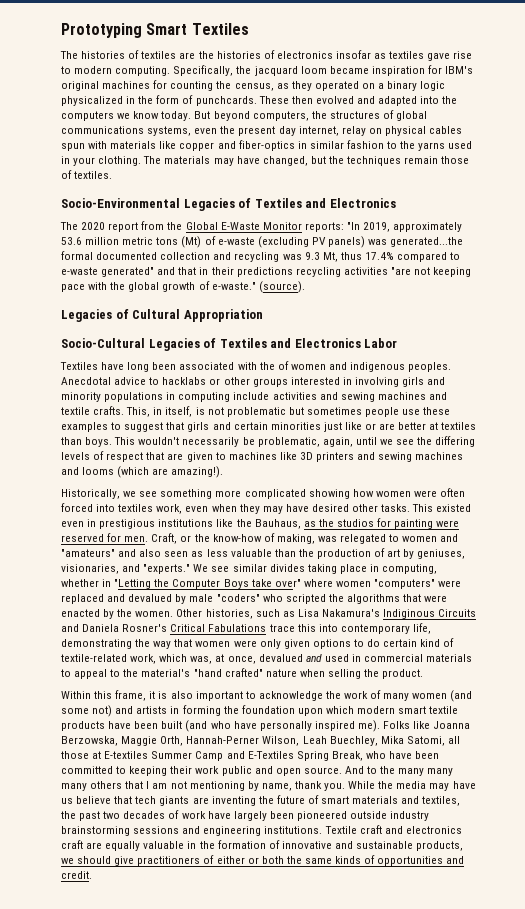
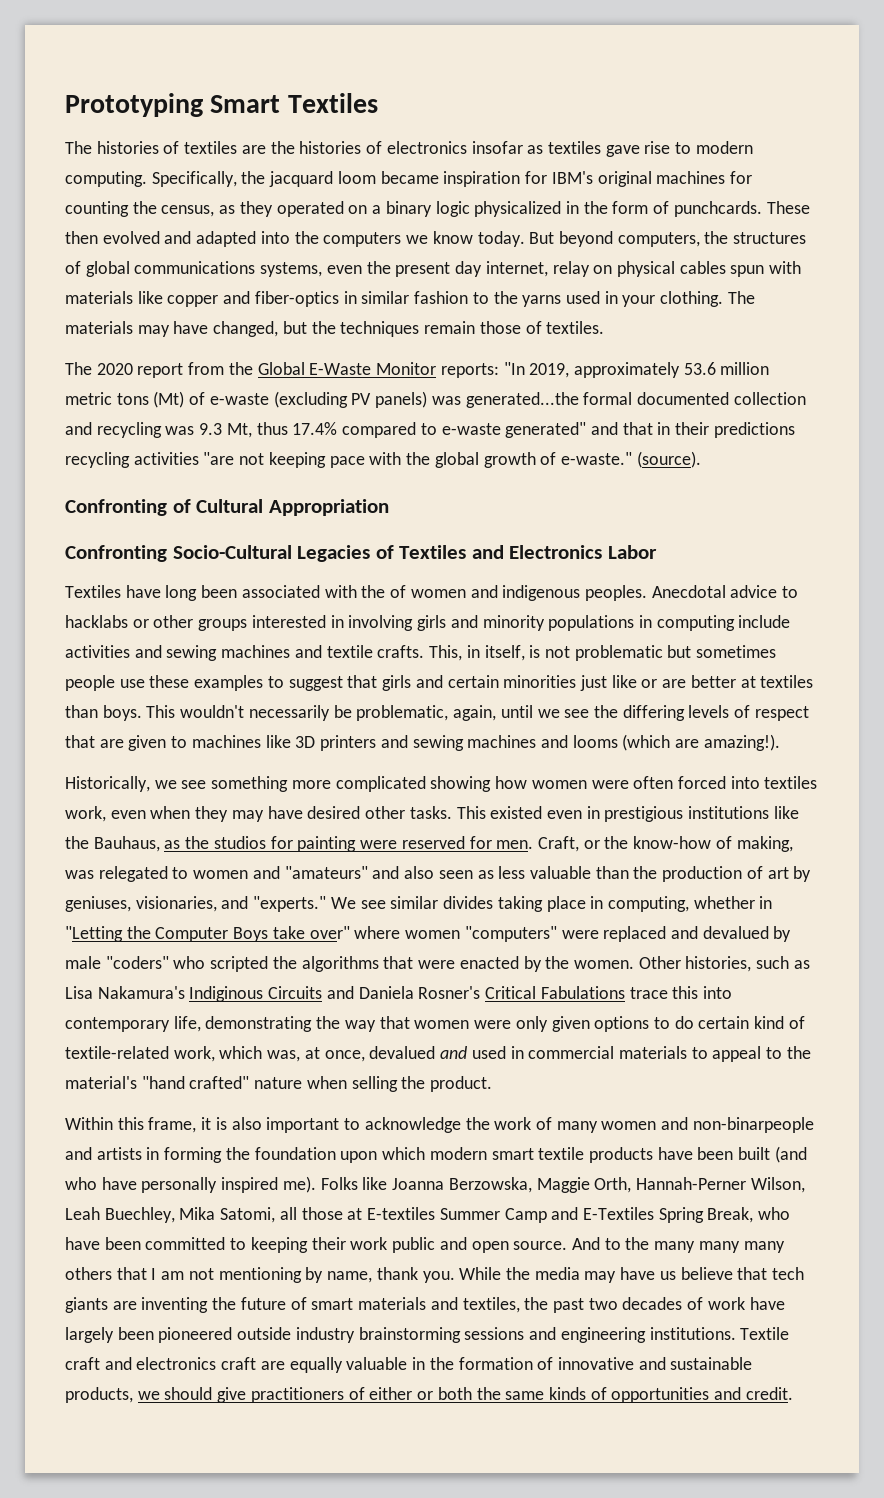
- Socio-Environmental Legacies of Textiles and Electronics
- Legacies of Cultural Appropriation
+ Confronting of Cultural Appropriation
- Socio-Cultural Legacies of Textiles and Electronics Labor
+ Confronting Socio-Cultural Legacies of Textiles and Electronics Labor
- Within this frame, it is also important to acknowledge the work of many women (and some not) and artists in forming the foundation upon which modern smart textile products have been built (and who have personally inspired me).
+ Within this frame, it is also important to acknowledge the work of many women and non-binarpeople and artists in forming the foundation upon which modern smart textile products have been built (and who have personally inspired me).

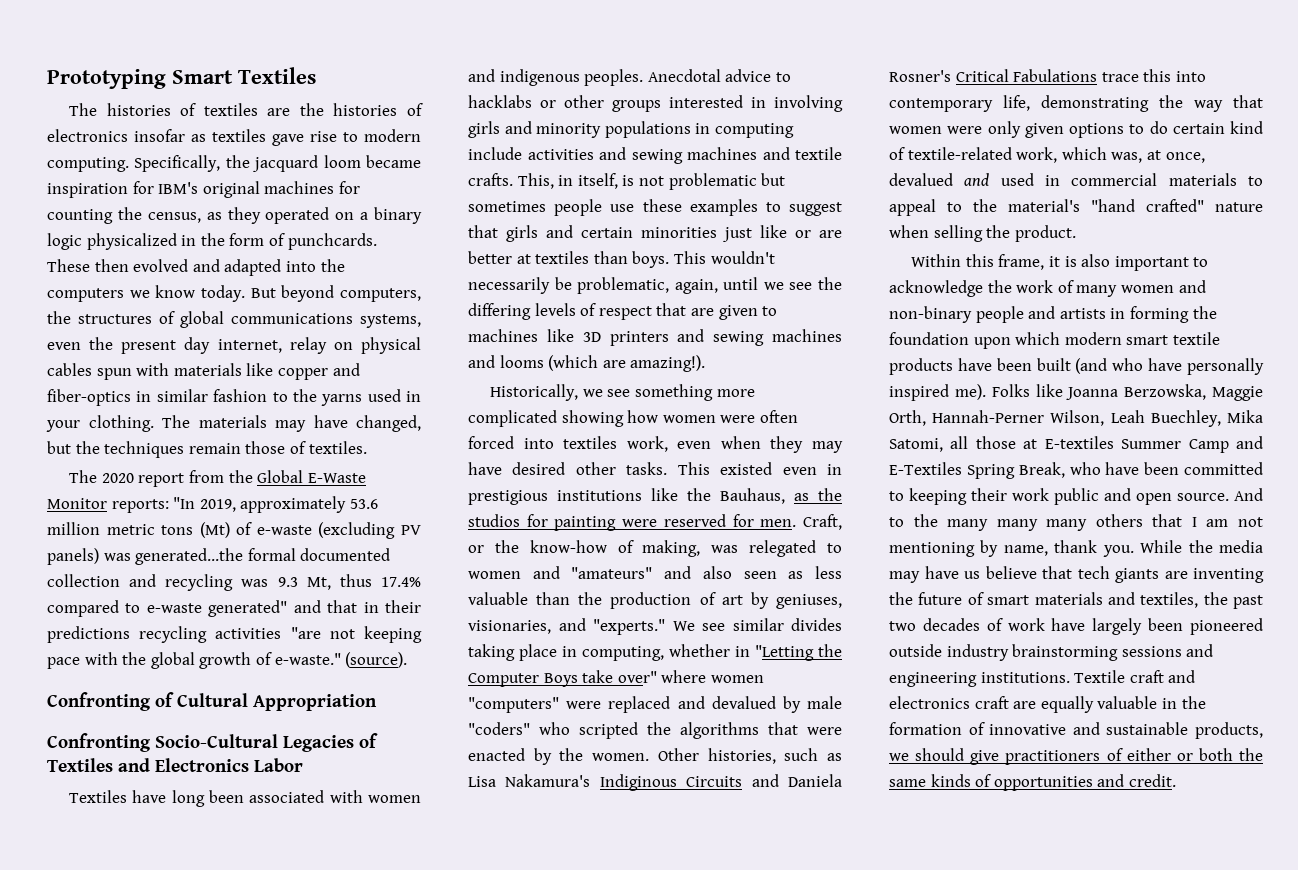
- Textiles have long been associated with the of women and indigenous peoples.
+ Textiles have long been associated with women and indigenous peoples.
- Within this frame, it is also important to acknowledge the work of many women and non-binarpeople and artists in forming the foundation upon which modern smart textile products have been built (and who have personally inspired me).
+ Within this frame, it is also important to acknowledge the work of many women and non-binary people and artists in forming the foundation upon which modern smart textile products have been built (and who have personally inspired me).

